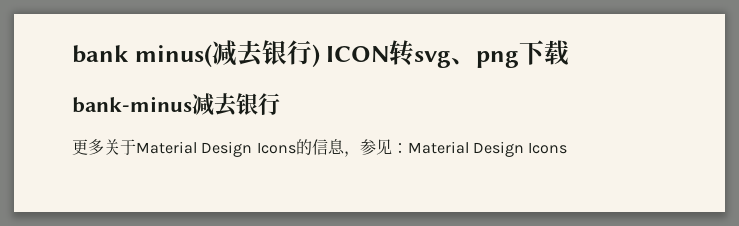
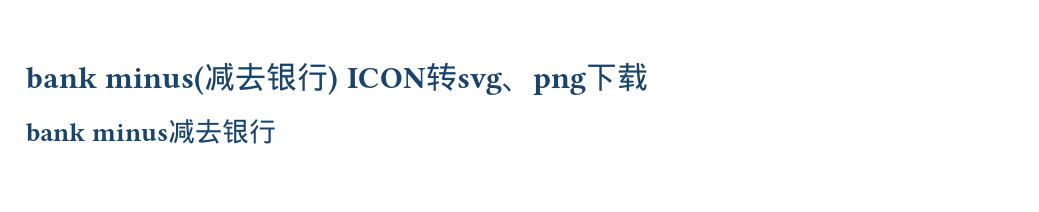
- bank-minus减去银行
- 更多关于Material Design Icons的信息，参见：Material Design Icons
+ bank minus减去银行

